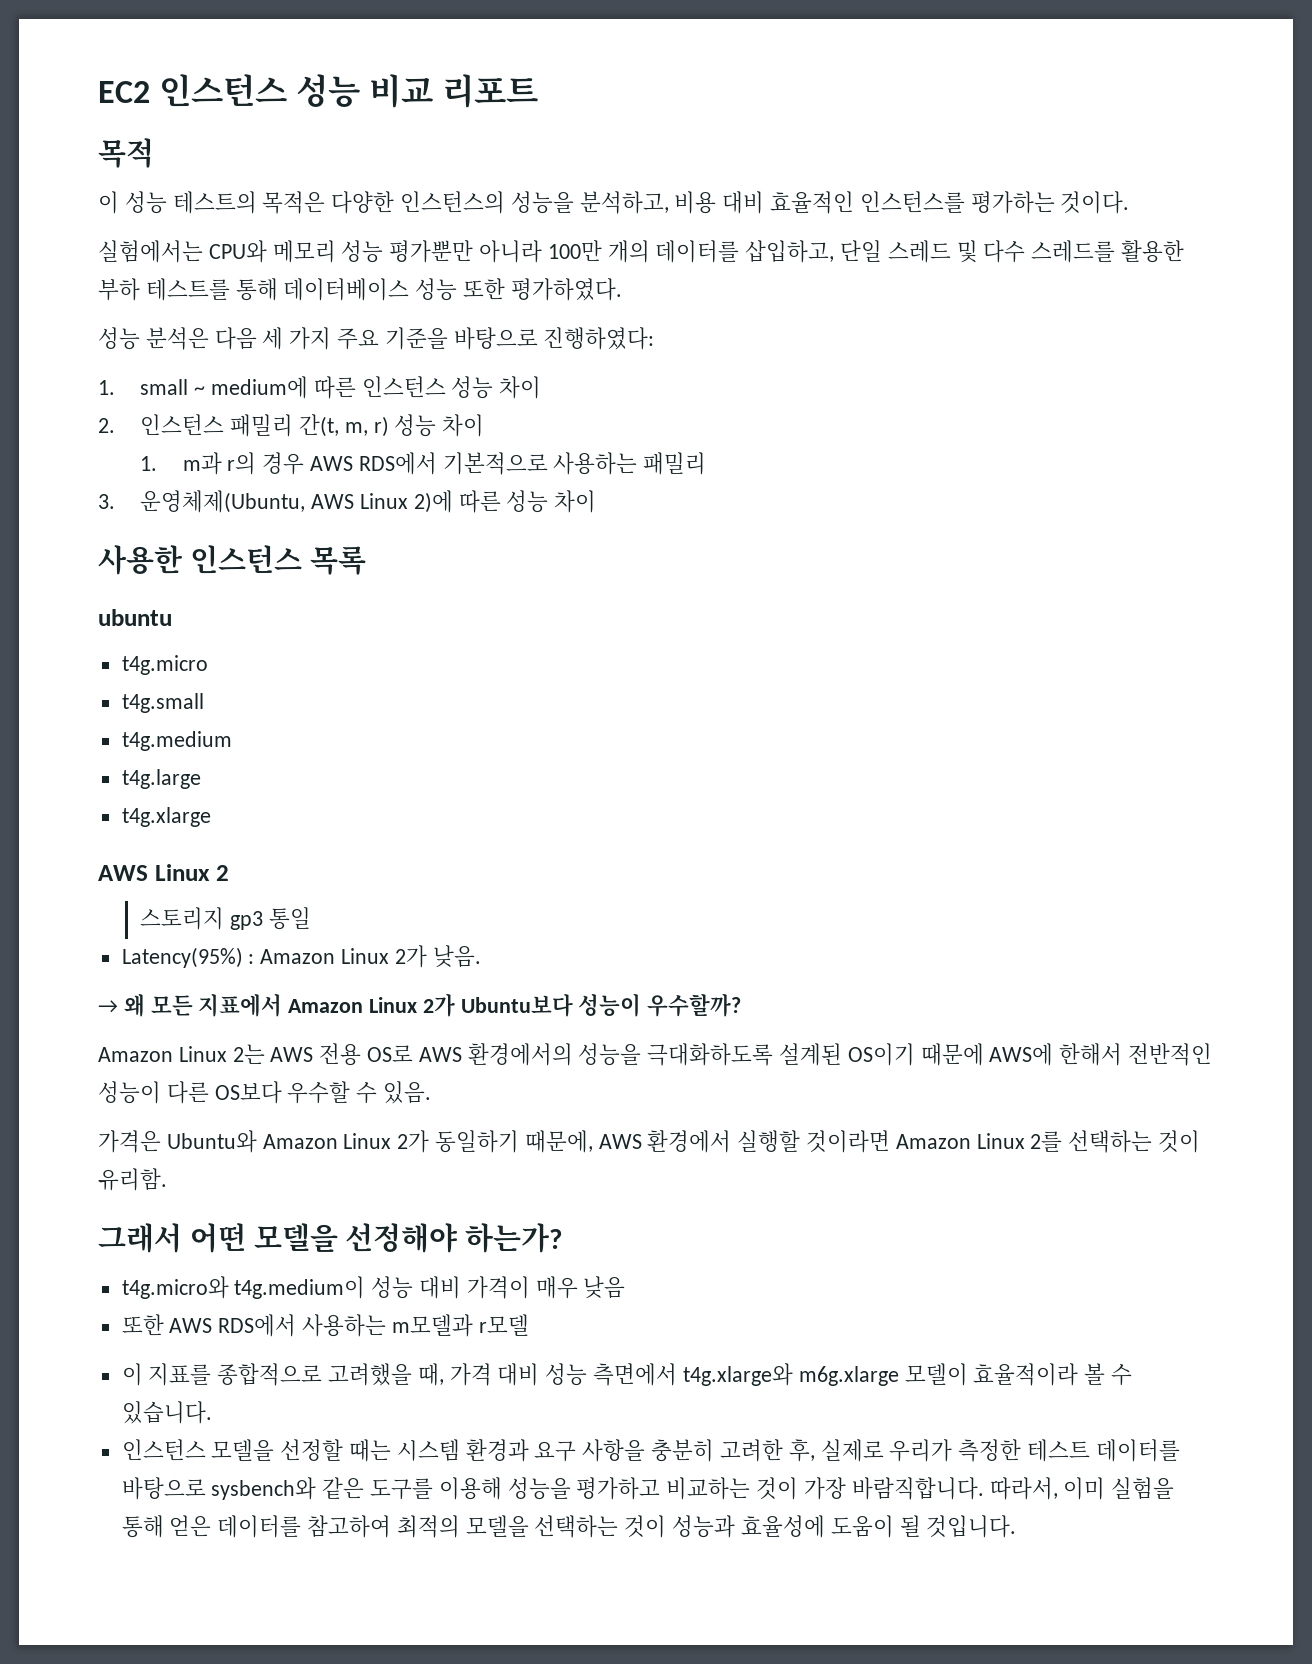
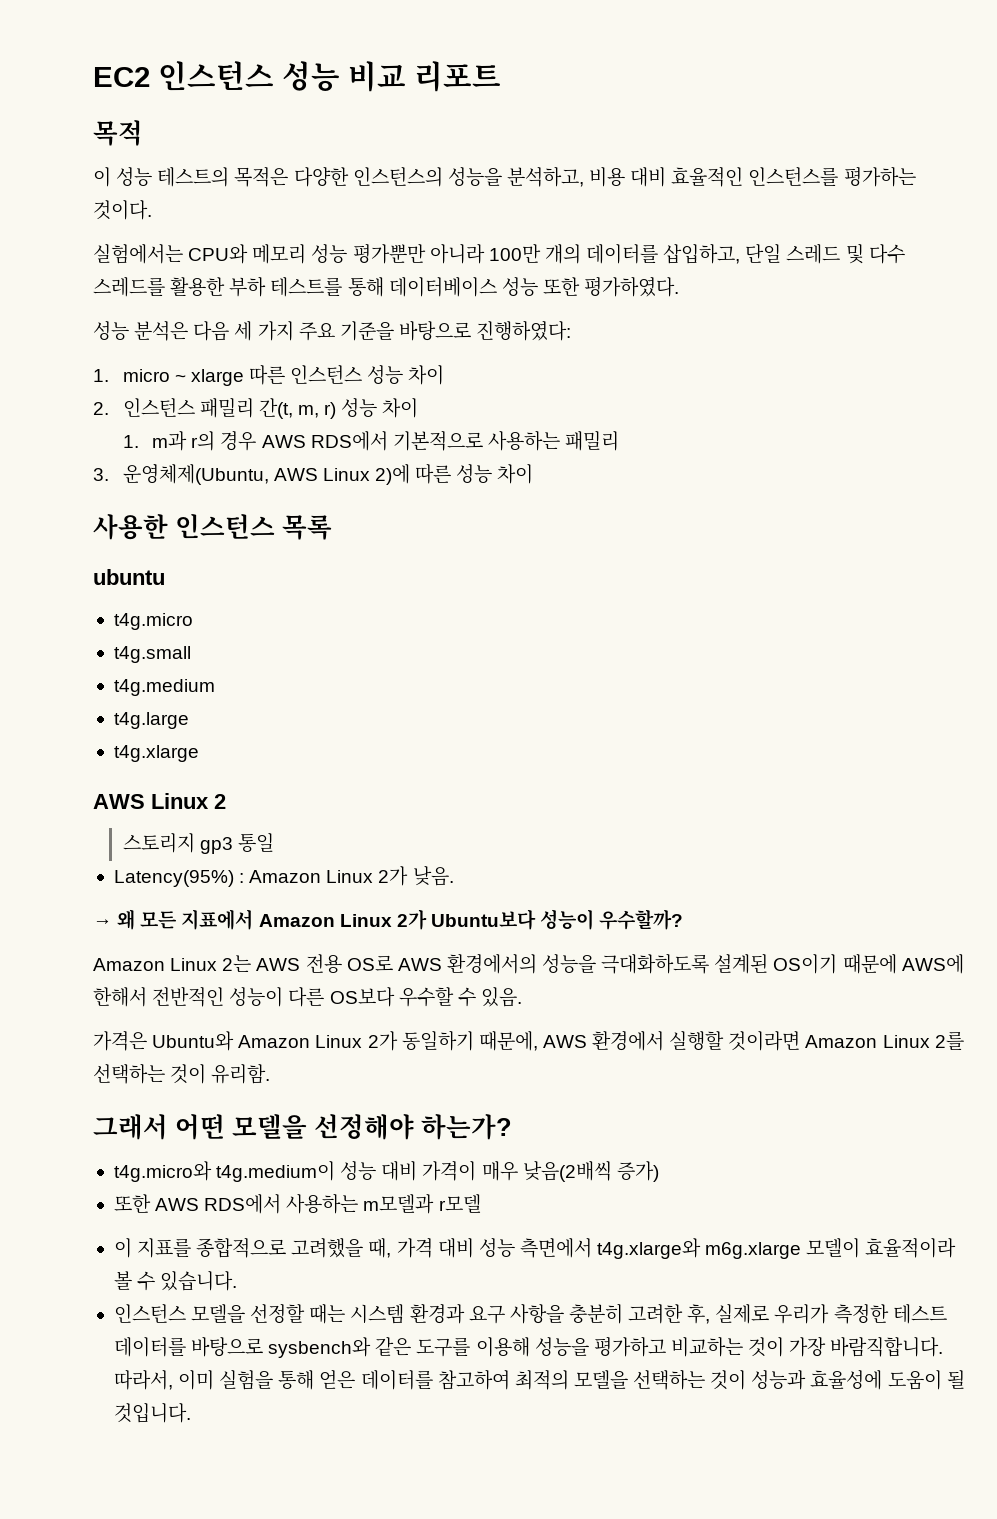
- 1. small ~ medium에 따른 인스턴스 성능 차이
+ 1. micro ~ xlarge 따른 인스턴스 성능 차이
- t4g.micro와 t4g.medium이 성능 대비 가격이 매우 낮음
+ t4g.micro와 t4g.medium이 성능 대비 가격이 매우 낮음(2배씩 증가)

